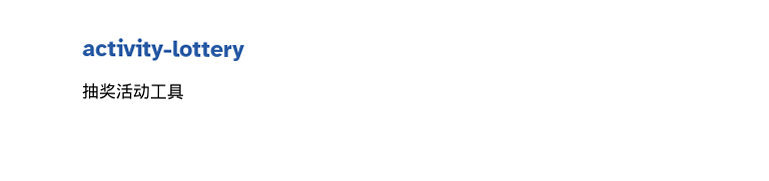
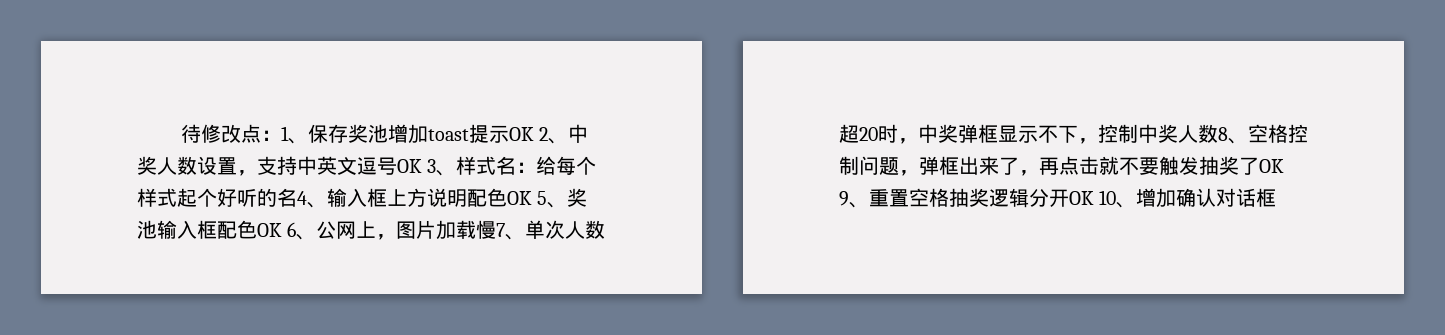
- activity-lottery
- 抽奖活动工具
+ 待修改点：1、保存奖池增加toast提示OK 2、中奖人数设置，支持中英文逗号OK 3、样式名：给每个样式起个好听的名4、输入框上方说明配色OK 5、奖池输入框配色OK 6、公网上，图片加载慢7、单次人数超20时，中奖弹框显示不下，控制中奖人数8、空格控制问题，弹框出来了，再点击就不要触发抽奖了OK 9、重置空格抽奖逻辑分开OK 10、增加确认对话框

